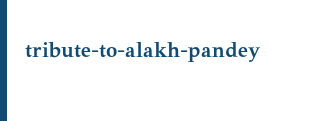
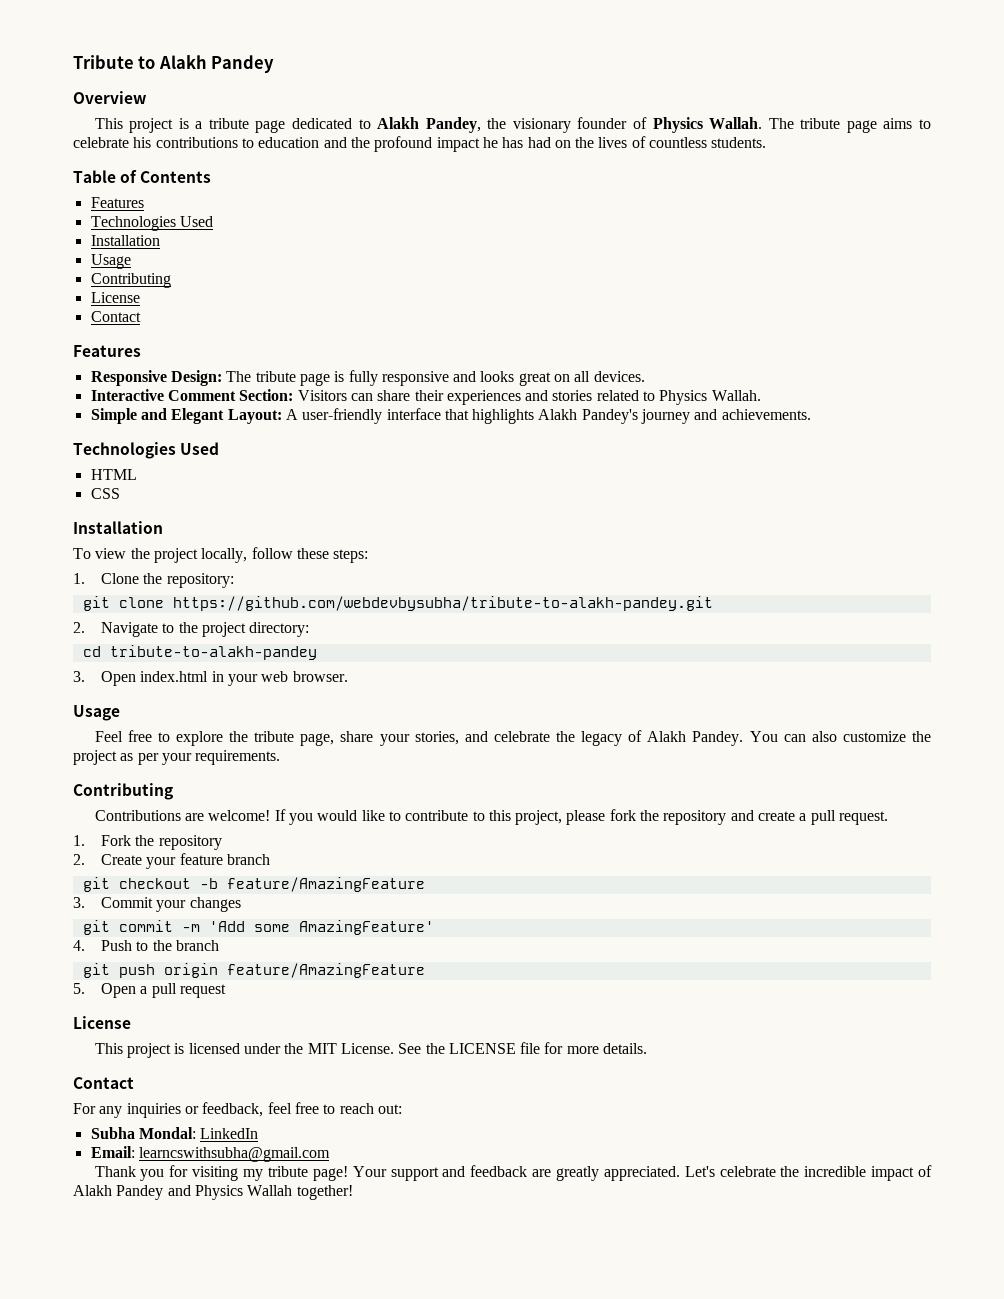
- tribute-to-alakh-pandey
+ Tribute to Alakh Pandey
+ Overview
+ This project is a tribute page dedicated to Alakh Pandey, the visionary founder of Physics Wallah. The tribute page aims to celebrate his contributions to education and the profound impact he has had on the lives of countless students.
+ Table of Contents
+ Features
+ Technologies Used
+ Installation
+ Usage
+ Contributing
+ License
+ Contact
+ Features
+ Responsive Design: The tribute page is fully responsive and looks great on all devices.
+ Interactive Comment Section: Visitors can share their experiences and stories related to Physics Wallah.
+ Simple and Elegant Layout: A user-friendly interface that highlights Alakh Pandey's journey and achievements.
+ Technologies Used
+ HTML
+ CSS
+ Installation
+ To view the project locally, follow these steps:
+ 1. Clone the repository:
+ git clone https://github.com/webdevbysubha/tribute-to-alakh-pandey.git
+ 2. Navigate to the project directory:
+ cd tribute-to-alakh-pandey
+ 3. Open index.html in your web browser.
+ Usage
+ Feel free to explore the tribute page, share your stories, and celebrate the legacy of Alakh Pandey. You can also customize the project as per your requirements.
+ Contributing
+ Contributions are welcome! If you would like to contribute to this project, please fork the repository and create a pull request.
+ 1. Fork the repository
+ 2. Create your feature branch
+ git checkout -b feature/AmazingFeature
+ 3. Commit your changes
+ git commit -m 'Add some AmazingFeature'
+ 4. Push to the branch
+ git push origin feature/AmazingFeature
+ 5. Open a pull request
+ License
+ This project is licensed under the MIT License. See the LICENSE file for more details.
+ Contact
+ For any inquiries or feedback, feel free to reach out:
+ Subha Mondal: LinkedIn
+ Email: learncswithsubha@gmail.com
+ Thank you for visiting my tribute page! Your support and feedback are greatly appreciated. Let's celebrate the incredible impact of Alakh Pandey and Physics Wallah together!

